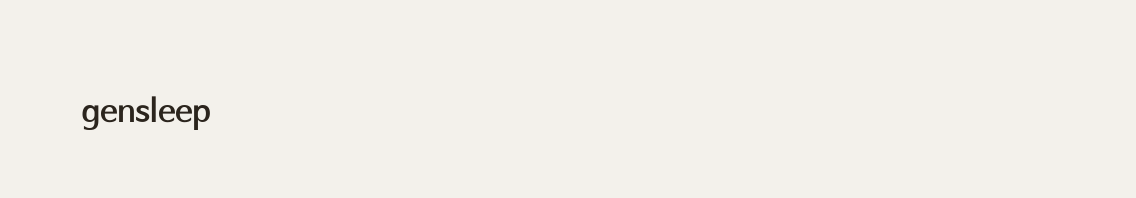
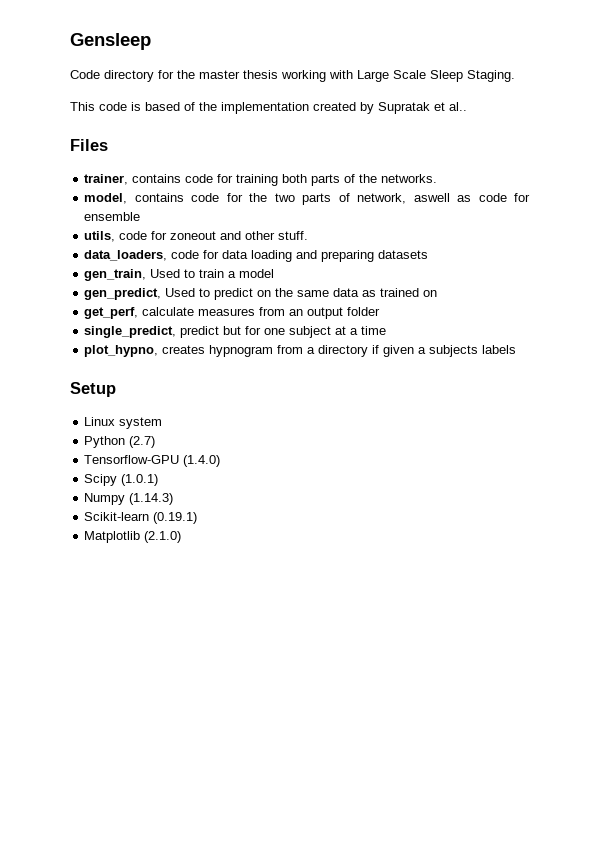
- gensleep
+ Gensleep
+ Code directory for the master thesis working with Large Scale Sleep Staging.
+ This code is based of the implementation created by Supratak et al..
+ Files
+ trainer, contains code for training both parts of the networks.
+ model, contains code for the two parts of network, aswell as code for ensemble
+ utils, code for zoneout and other stuff.
+ data_loaders, code for data loading and preparing datasets
+ gen_train, Used to train a model
+ gen_predict, Used to predict on the same data as trained on
+ get_perf, calculate measures from an output folder
+ single_predict, predict but for one subject at a time
+ plot_hypno, creates hypnogram from a directory if given a subjects labels
+ Setup
+ Linux system
+ Python (2.7)
+ Tensorflow-GPU (1.4.0)
+ Scipy (1.0.1)
+ Numpy (1.14.3)
+ Scikit-learn (0.19.1)
+ Matplotlib (2.1.0)

